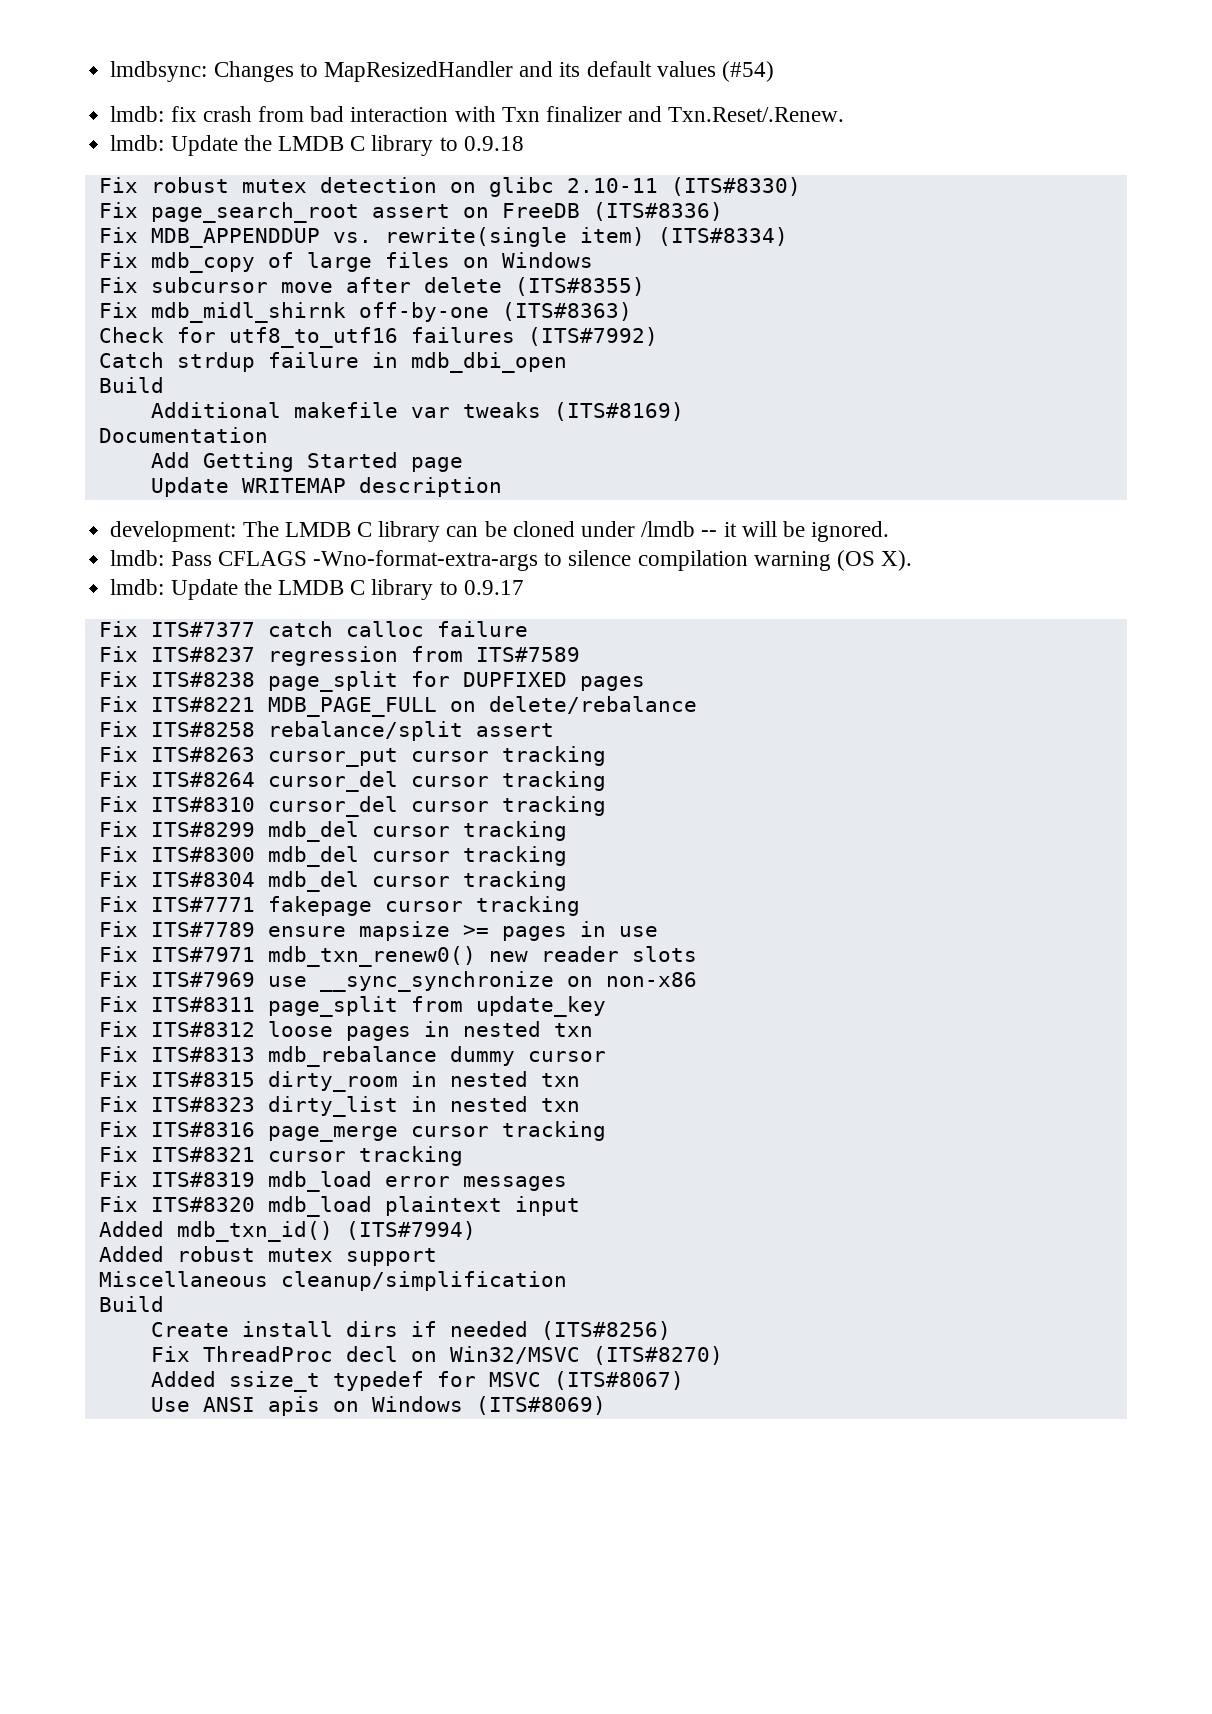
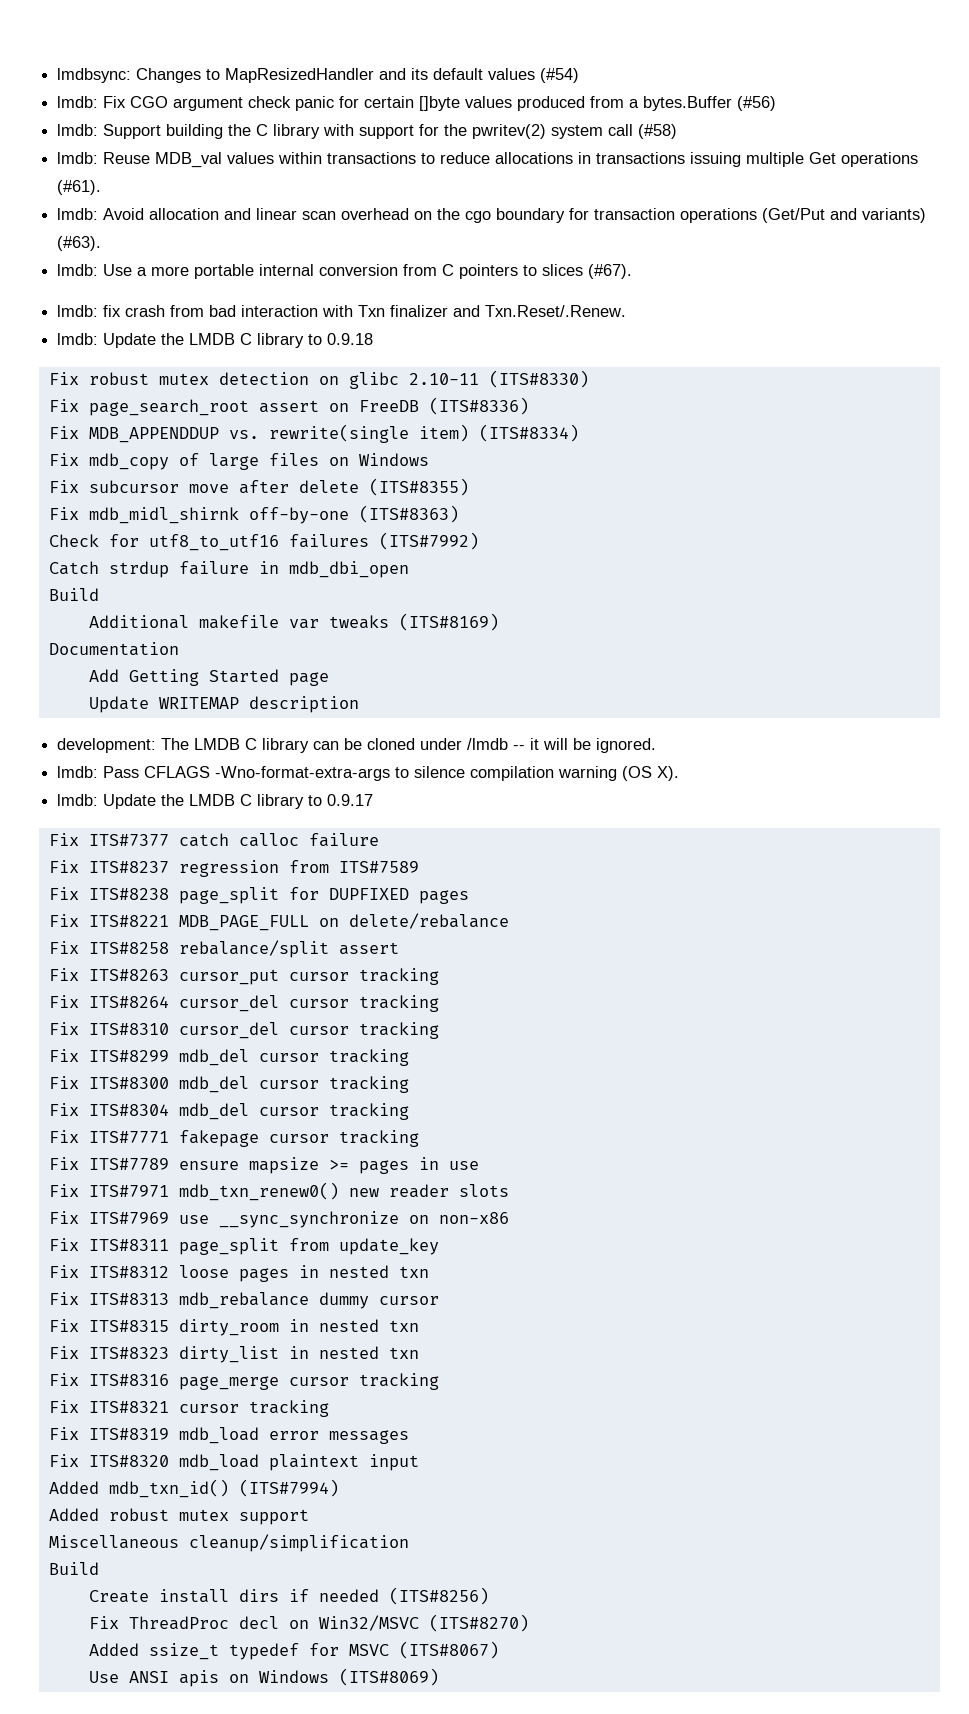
+ lmdb: Fix CGO argument check panic for certain []byte values produced from a bytes.Buffer (#56)
+ lmdb: Support building the C library with support for the pwritev(2) system call (#58)
+ lmdb: Reuse MDB_val values within transactions to reduce allocations in transactions issuing multiple Get operations (#61).
+ lmdb: Avoid allocation and linear scan overhead on the cgo boundary for transaction operations (Get/Put and variants) (#63).
+ lmdb: Use a more portable internal conversion from C pointers to slices (#67).

